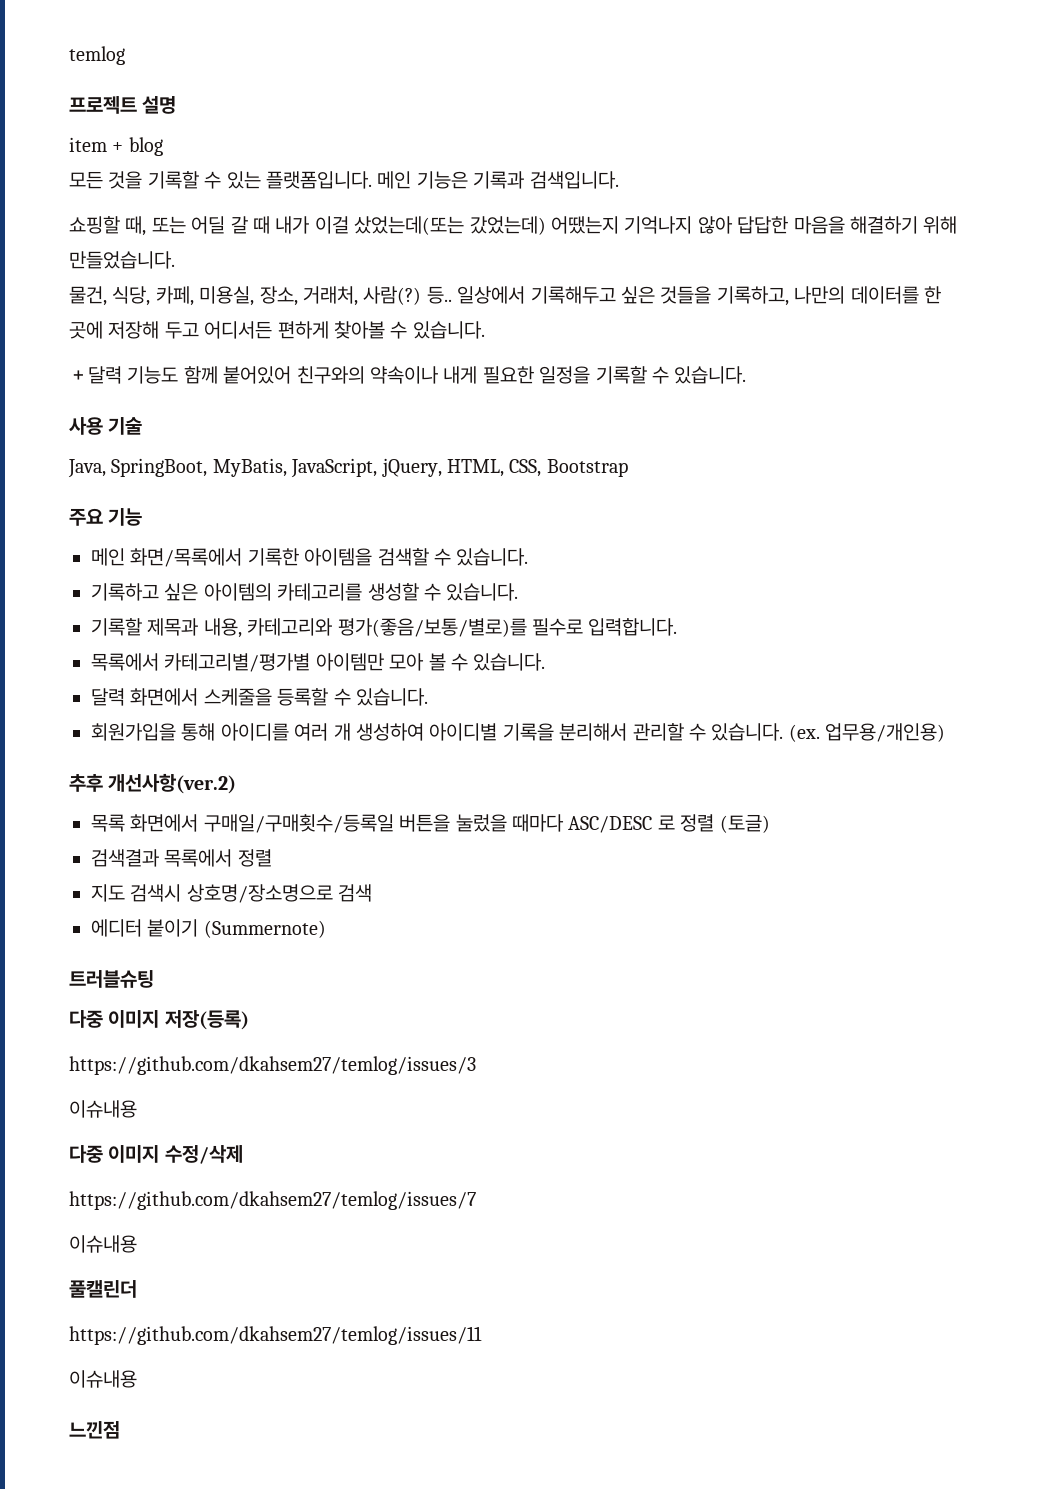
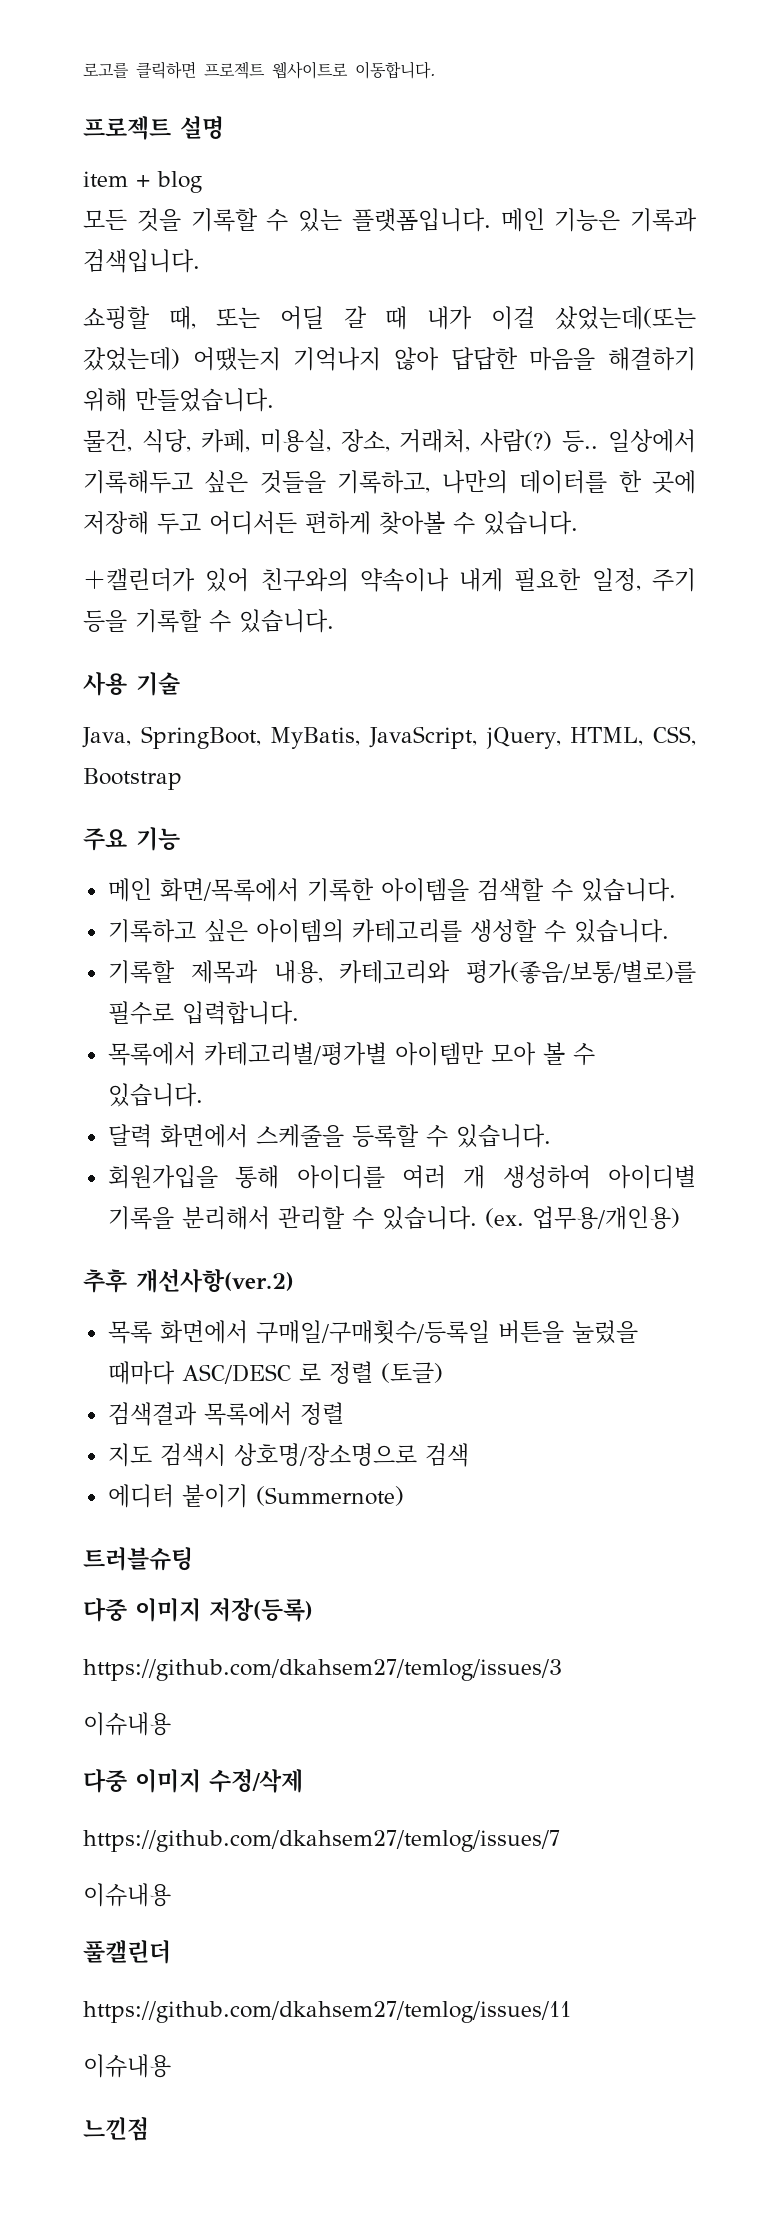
- temlog
+ 로고를 클릭하면 프로젝트 웹사이트로 이동합니다.
- ＋달력 기능도 함께 붙어있어 친구와의 약속이나 내게 필요한 일정을 기록할 수 있습니다.
+ ＋캘린더가 있어 친구와의 약속이나 내게 필요한 일정, 주기 등을 기록할 수 있습니다.

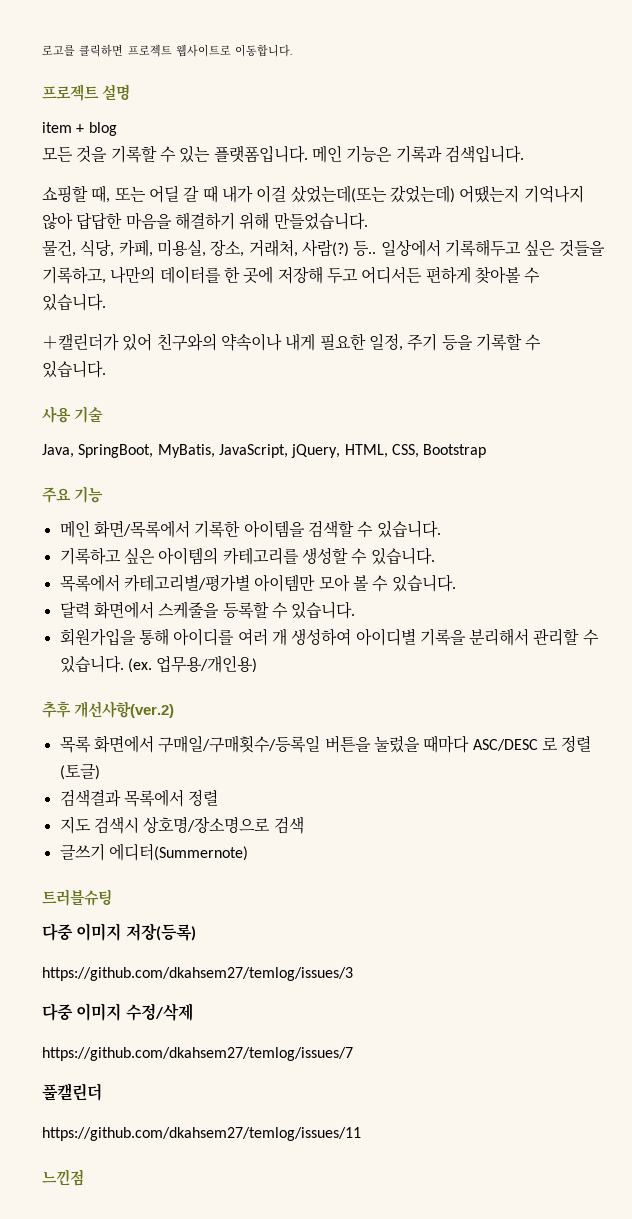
- 기록할 제목과 내용, 카테고리와 평가(좋음/보통/별로)를 필수로 입력합니다.
- 에디터 붙이기 (Summernote)
+ 글쓰기 에디터(Summernote)
  https://github.com/dkahsem27/temlog/issues/3
- 이슈내용
  https://github.com/dkahsem27/temlog/issues/7
- 이슈내용
  https://github.com/dkahsem27/temlog/issues/11
- 이슈내용

